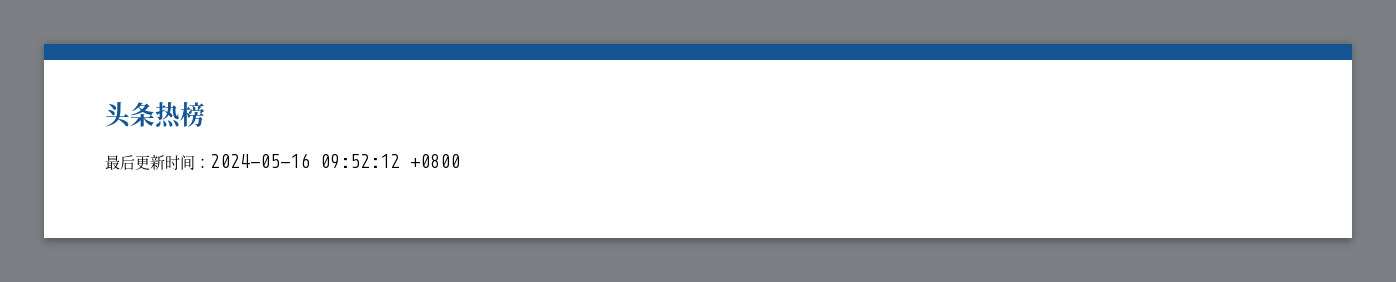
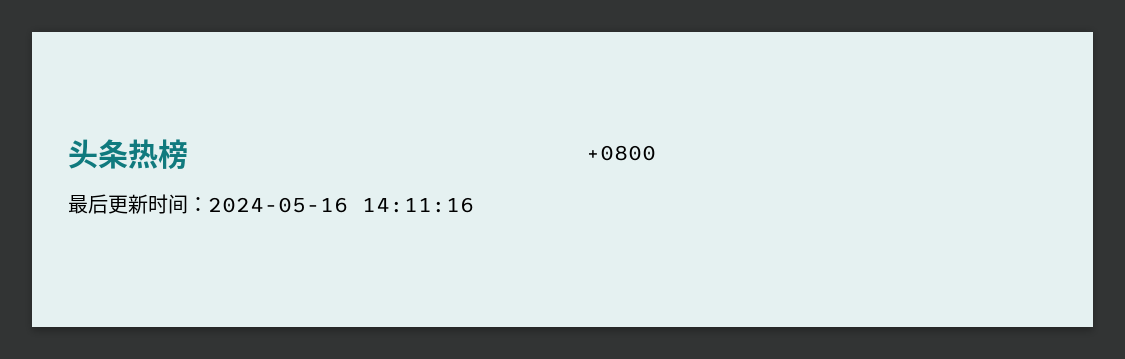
- 最后更新时间：2024-05-16 09:52:12 +0800
+ 最后更新时间：2024-05-16 14:11:16 +0800

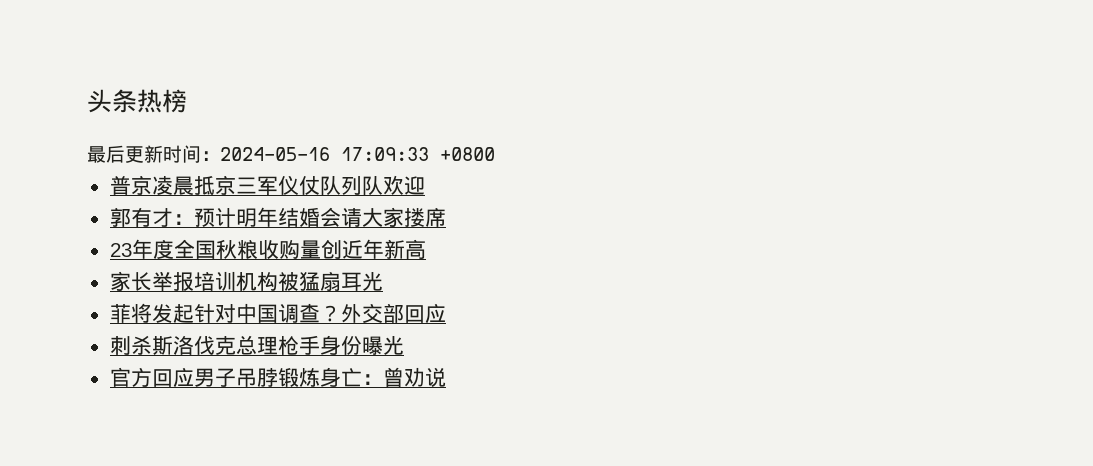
- 最后更新时间：2024-05-16 14:11:16 +0800
+ 最后更新时间：2024-05-16 17:09:33 +0800
+ 普京凌晨抵京三军仪仗队列队欢迎
+ 郭有才：预计明年结婚会请大家搂席
+ 23年度全国秋粮收购量创近年新高
+ 家长举报培训机构被猛扇耳光
+ 菲将发起针对中国调查？外交部回应
+ 刺杀斯洛伐克总理枪手身份曝光
+ 官方回应男子吊脖锻炼身亡：曾劝说

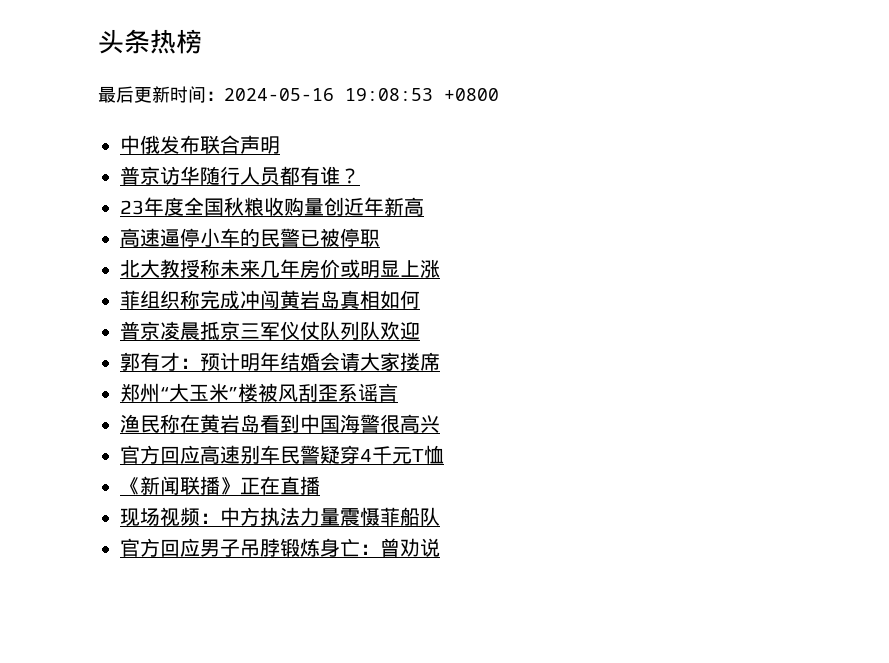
- 最后更新时间：2024-05-16 17:09:33 +0800
+ 最后更新时间：2024-05-16 19:08:53 +0800
+ 中俄发布联合声明
+ 普京访华随行人员都有谁？
+ 23年度全国秋粮收购量创近年新高
+ 高速逼停小车的民警已被停职
+ 北大教授称未来几年房价或明显上涨
+ 菲组织称完成冲闯黄岩岛真相如何
- 23年度全国秋粮收购量创近年新高
- 家长举报培训机构被猛扇耳光
- 菲将发起针对中国调查？外交部回应
- 刺杀斯洛伐克总理枪手身份曝光
+ 郑州“大玉米”楼被风刮歪系谣言
+ 渔民称在黄岩岛看到中国海警很高兴
+ 官方回应高速别车民警疑穿4千元T恤
+ 《新闻联播》正在直播
+ 现场视频：中方执法力量震慑菲船队

